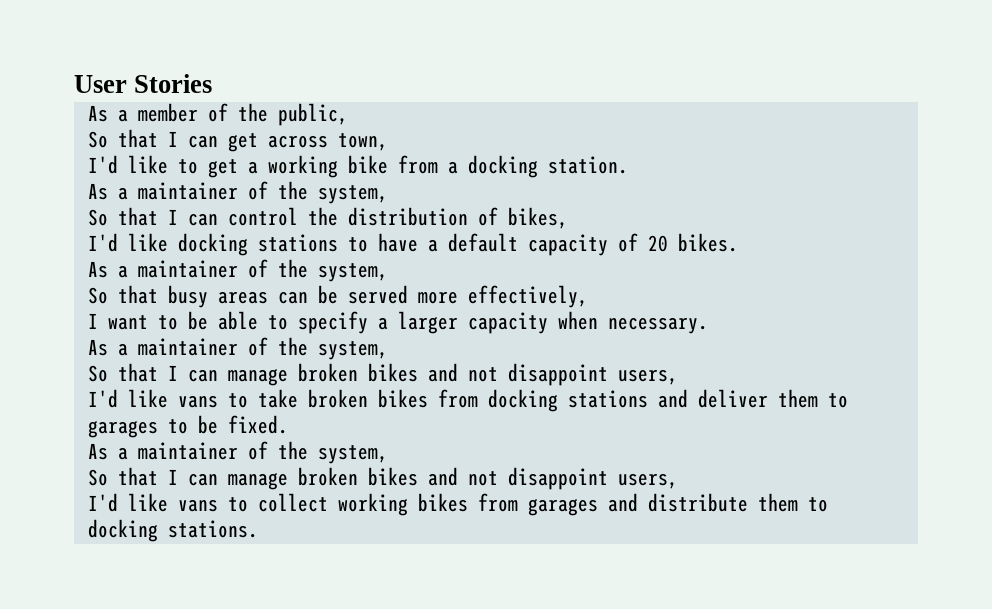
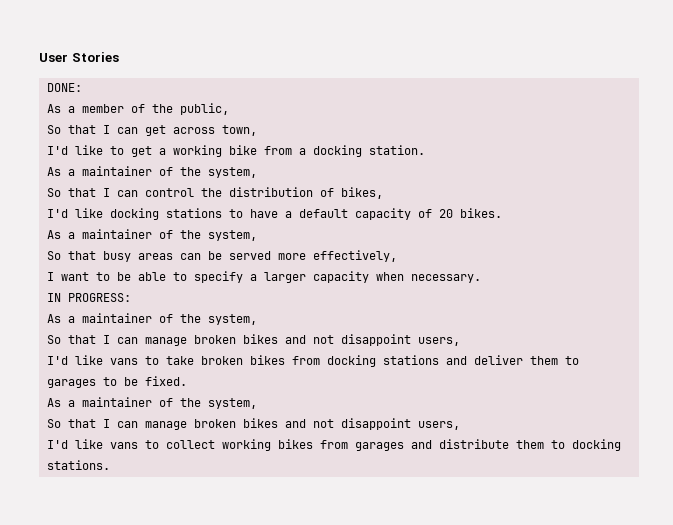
+ DONE:
+ IN PROGRESS:

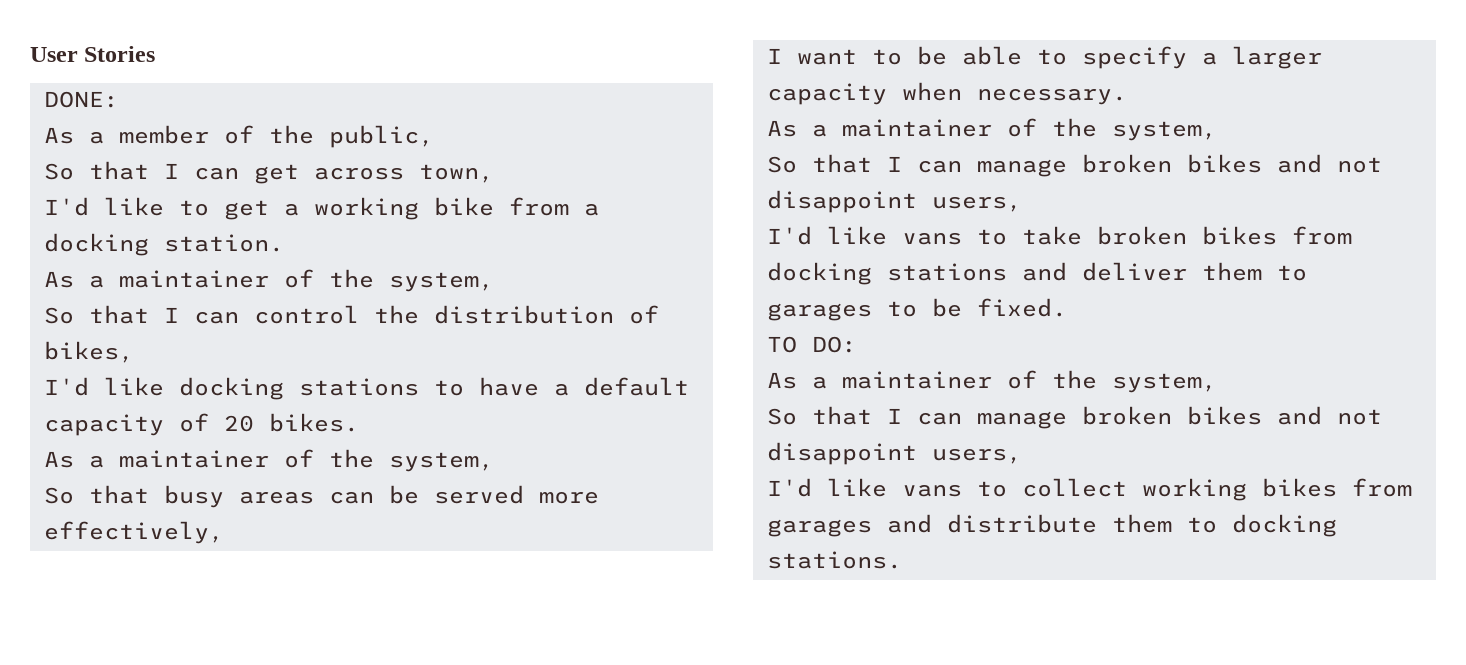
- IN PROGRESS:
+ TO DO:

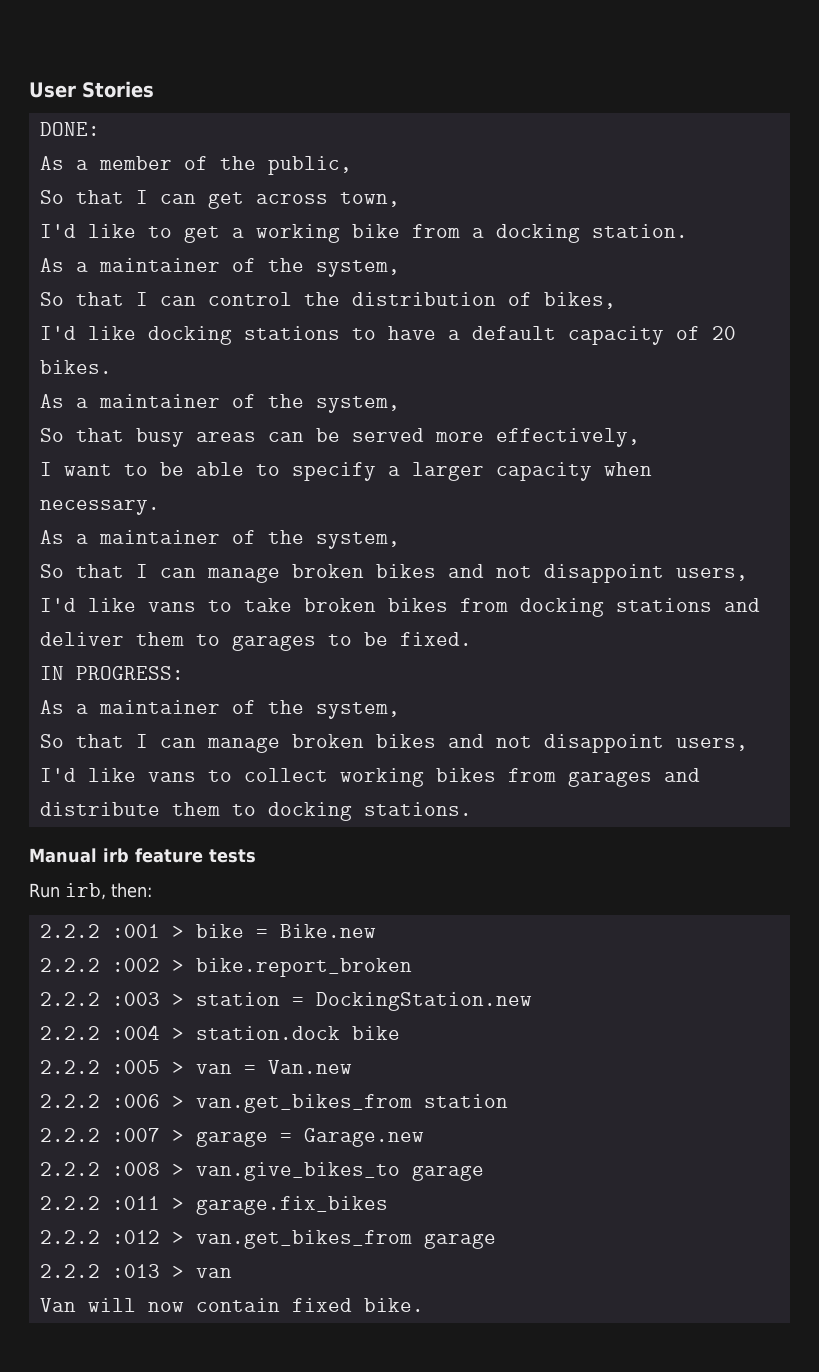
- TO DO:
+ IN PROGRESS:
+ Manual irb feature tests
+ Run irb, then:
+ 2.2.2 :001 > bike = Bike.new
+ 2.2.2 :002 > bike.report_broken
+ 2.2.2 :003 > station = DockingStation.new
+ 2.2.2 :004 > station.dock bike
+ 2.2.2 :005 > van = Van.new
+ 2.2.2 :006 > van.get_bikes_from station
+ 2.2.2 :007 > garage = Garage.new
+ 2.2.2 :008 > van.give_bikes_to garage
+ 2.2.2 :011 > garage.fix_bikes
+ 2.2.2 :012 > van.get_bikes_from garage
+ 2.2.2 :013 > van
+ Van will now contain fixed bike.

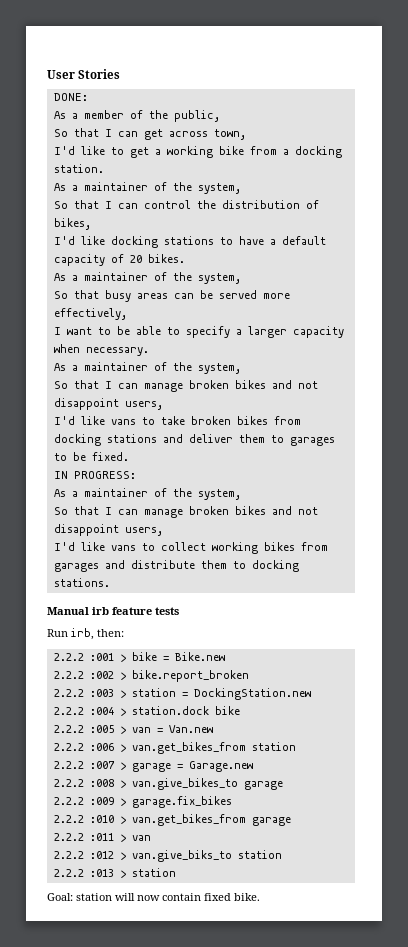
- 2.2.2 :011 > garage.fix_bikes
+ 2.2.2 :009 > garage.fix_bikes
- 2.2.2 :012 > van.get_bikes_from garage
+ 2.2.2 :010 > van.get_bikes_from garage
- 2.2.2 :013 > van
+ 2.2.2 :011 > van
- Van will now contain fixed bike.
+ 2.2.2 :012 > van.give_biks_to station
+ 2.2.2 :013 > station
+ Goal: station will now contain fixed bike.

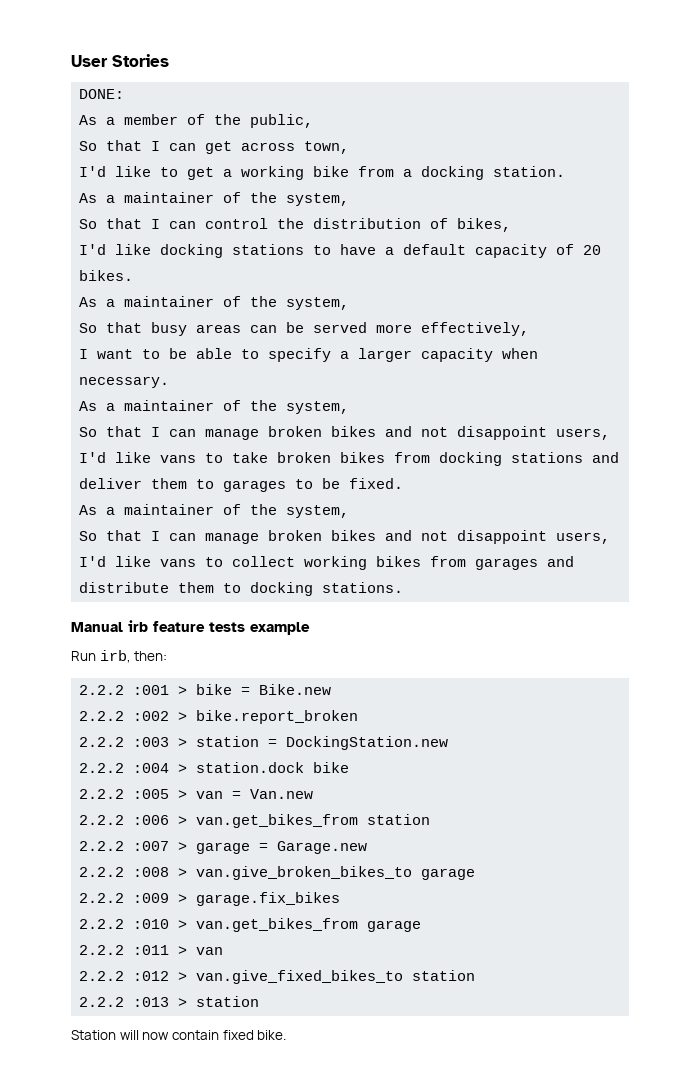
- IN PROGRESS:
- Manual irb feature tests
+ Manual irb feature tests example
- 2.2.2 :008 > van.give_bikes_to garage
+ 2.2.2 :008 > van.give_broken_bikes_to garage
- 2.2.2 :012 > van.give_biks_to station
+ 2.2.2 :012 > van.give_fixed_bikes_to station
- Goal: station will now contain fixed bike.
+ Station will now contain fixed bike.

